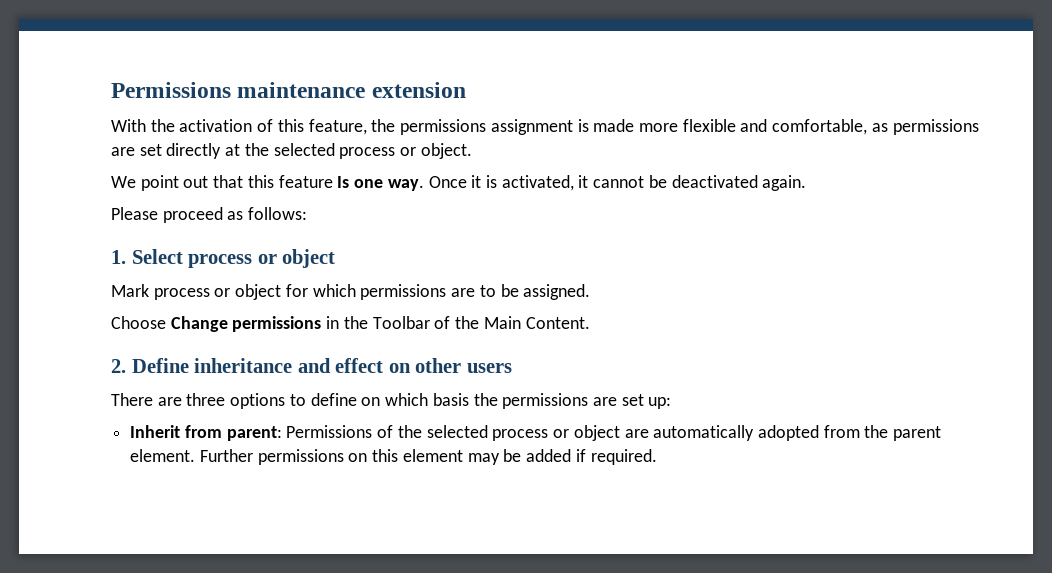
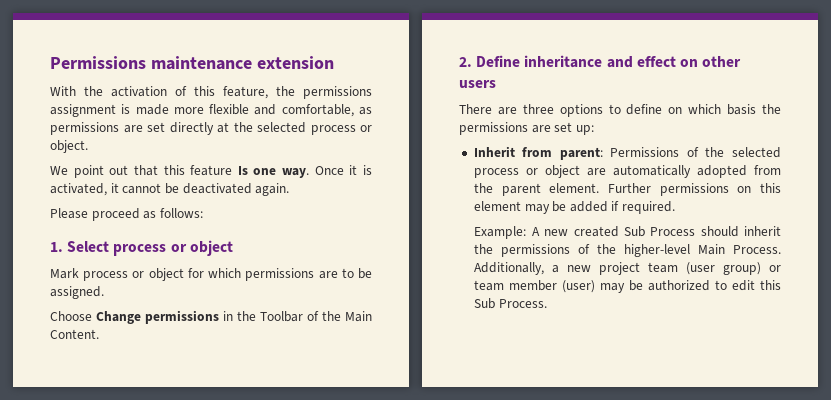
+ Example: A new created Sub Process should inherit the permissions of the higher-level Main Process. Additionally, a new project team (user group) or team member (user) may be authorized to edit this Sub Process.

